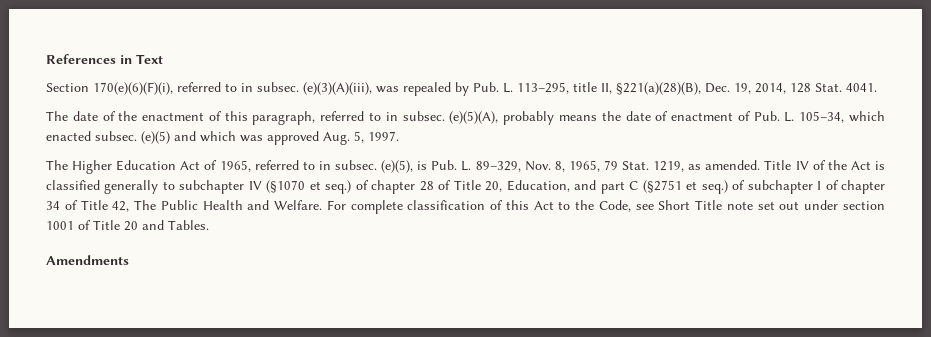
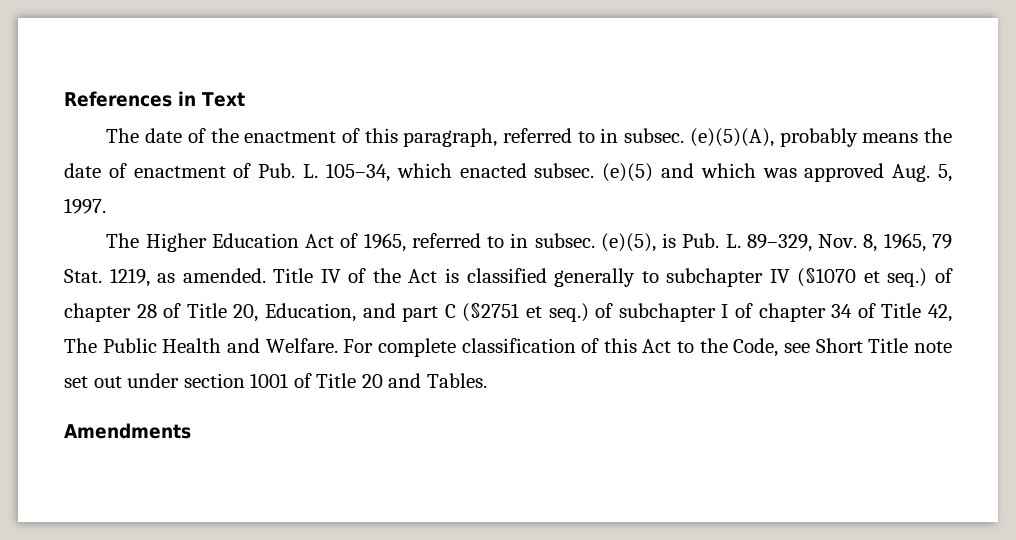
- Section 170(e)(6)(F)(i), referred to in subsec. (e)(3)(A)(iii), was repealed by Pub. L. 113–295, title II, §221(a)(28)(B), Dec. 19, 2014, 128 Stat. 4041.

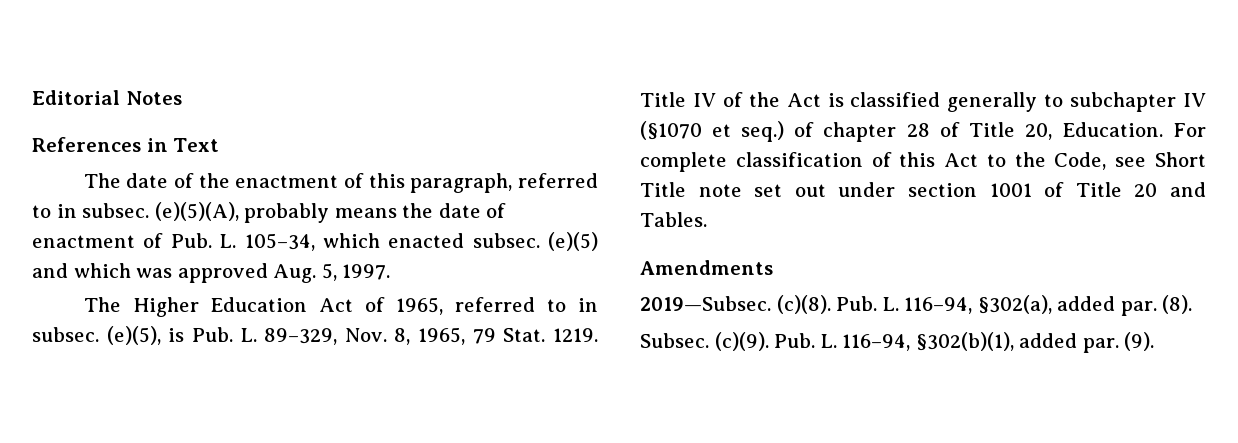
+ Editorial Notes
- 1219, as amended.
+ 1219.
- Title IV of the Act is classified generally to subchapter IV (§1070 et seq.) of chapter 28 of Title 20, Education, and part C (§2751 et seq.) of subchapter I of chapter 34 of Title 42, The Public Health and Welfare.
+ Title IV of the Act is classified generally to subchapter IV (§1070 et seq.) of chapter 28 of Title 20, Education.
+ 2019—Subsec. (c)(8). Pub. L. 116–94, §302(a), added par. (8).
+ Subsec. (c)(9). Pub. L. 116–94, §302(b)(1), added par. (9).

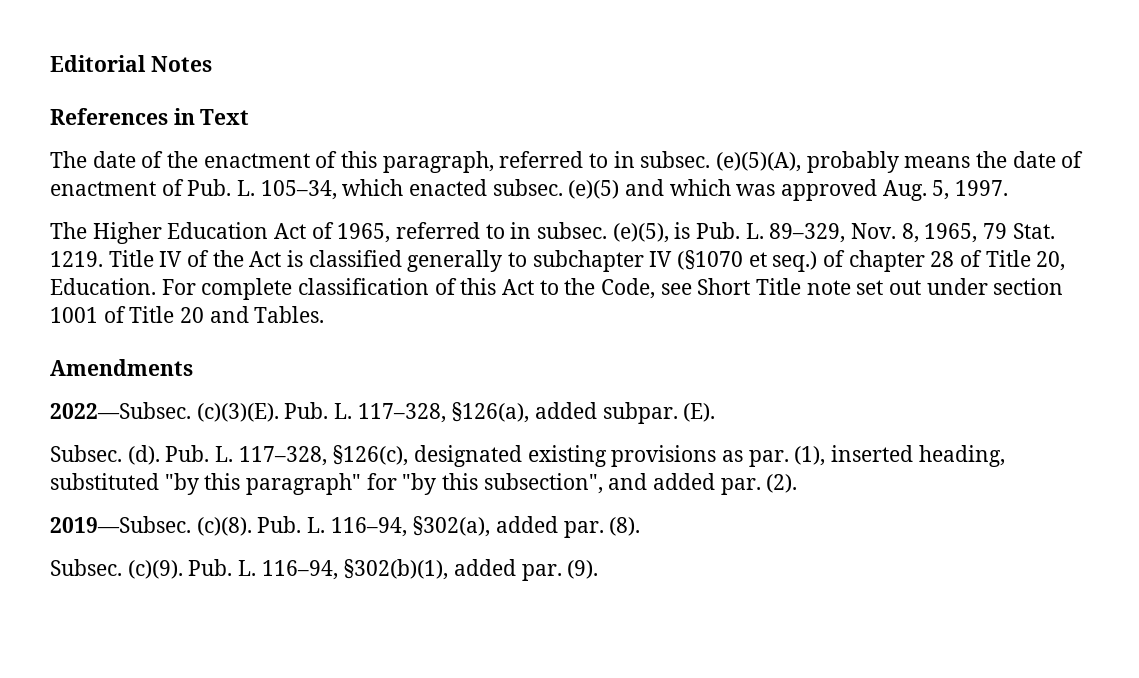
+ 2022—Subsec. (c)(3)(E). Pub. L. 117–328, §126(a), added subpar. (E).
+ Subsec. (d). Pub. L. 117–328, §126(c), designated existing provisions as par. (1), inserted heading, substituted "by this paragraph" for "by this subsection", and added par. (2).

